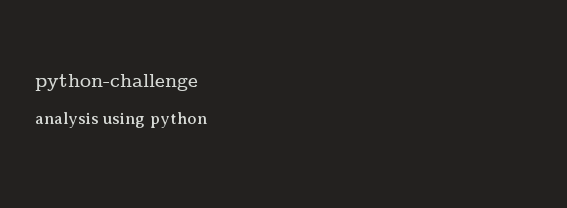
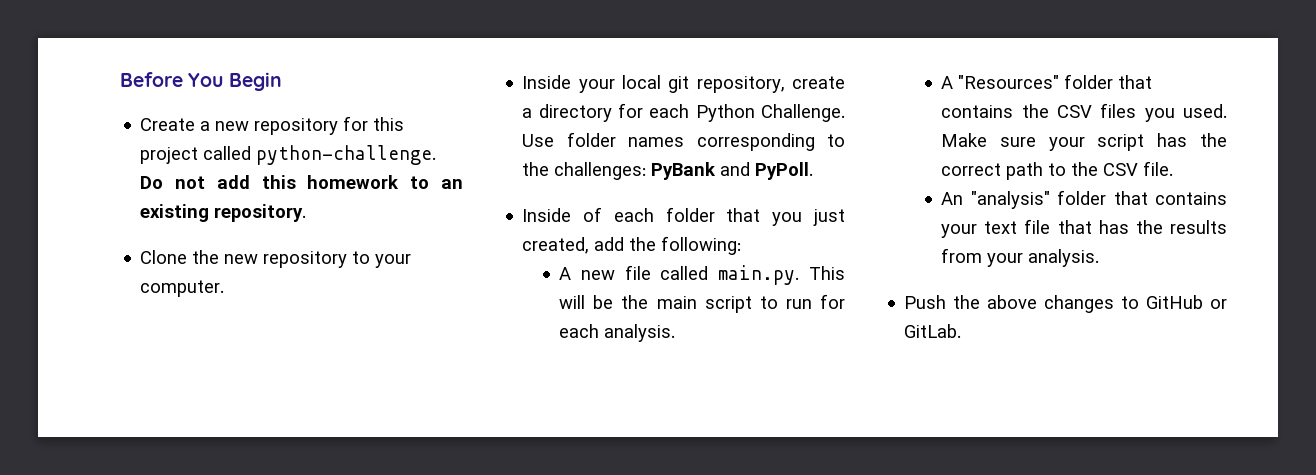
- python-challenge
- analysis using python
+ Before You Begin
+ Create a new repository for this project called python-challenge. Do not add this homework to an existing repository.
+ Clone the new repository to your computer.
+ Inside your local git repository, create a directory for each Python Challenge. Use folder names corresponding to the challenges: PyBank and PyPoll.
+ Inside of each folder that you just created, add the following:
+ A new file called main.py. This will be the main script to run for each analysis.
+ A "Resources" folder that contains the CSV files you used. Make sure your script has the correct path to the CSV file.
+ An "analysis" folder that contains your text file that has the results from your analysis.
+ Push the above changes to GitHub or GitLab.

